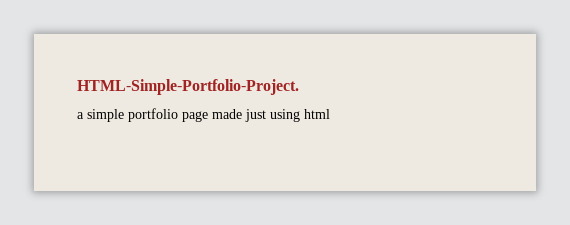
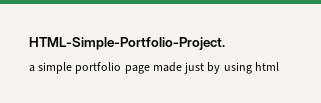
- a simple portfolio page made just using html
+ a simple portfolio page made just by using html

